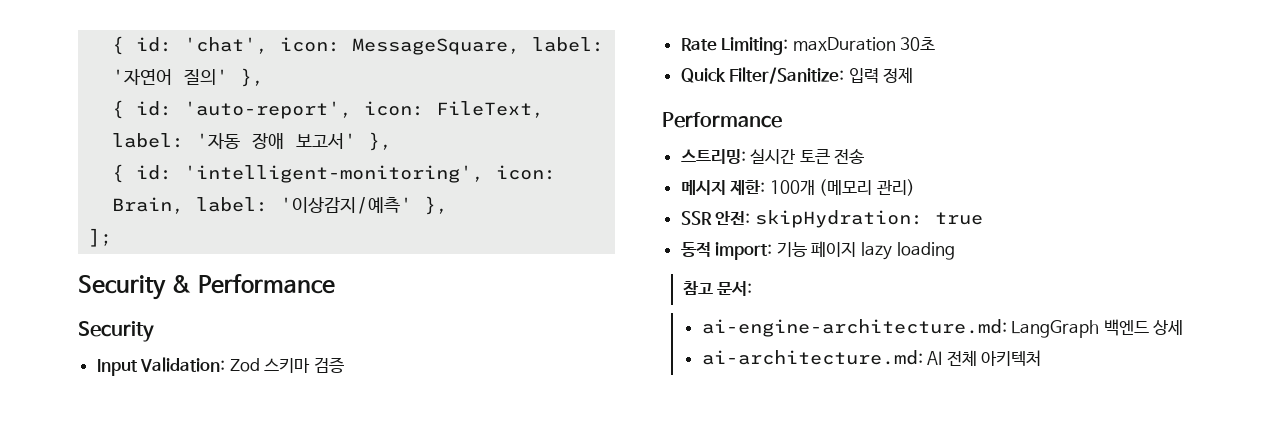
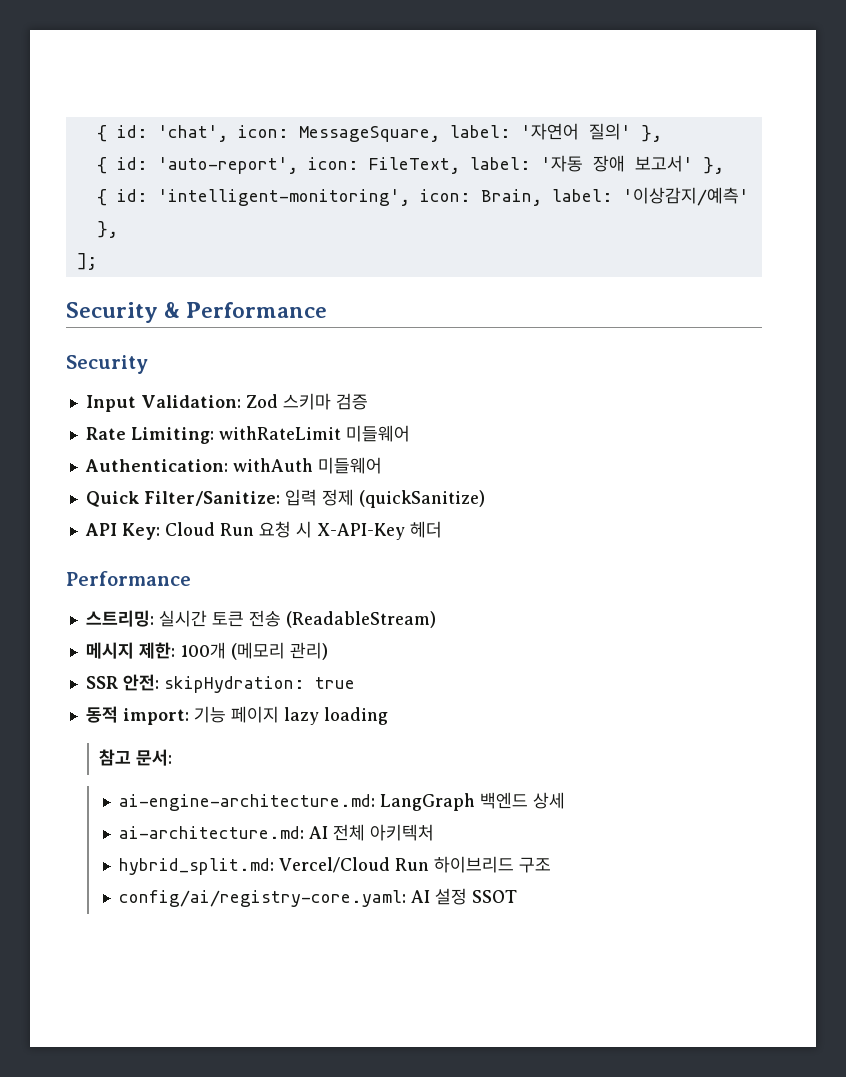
- Rate Limiting: maxDuration 30초
+ Rate Limiting: withRateLimit 미들웨어
+ Authentication: withAuth 미들웨어
- Quick Filter/Sanitize: 입력 정제
+ Quick Filter/Sanitize: 입력 정제 (quickSanitize)
+ API Key: Cloud Run 요청 시 X-API-Key 헤더
- 스트리밍: 실시간 토큰 전송
+ 스트리밍: 실시간 토큰 전송 (ReadableStream)
+ hybrid_split.md: Vercel/Cloud Run 하이브리드 구조
+ config/ai/registry-core.yaml: AI 설정 SSOT

